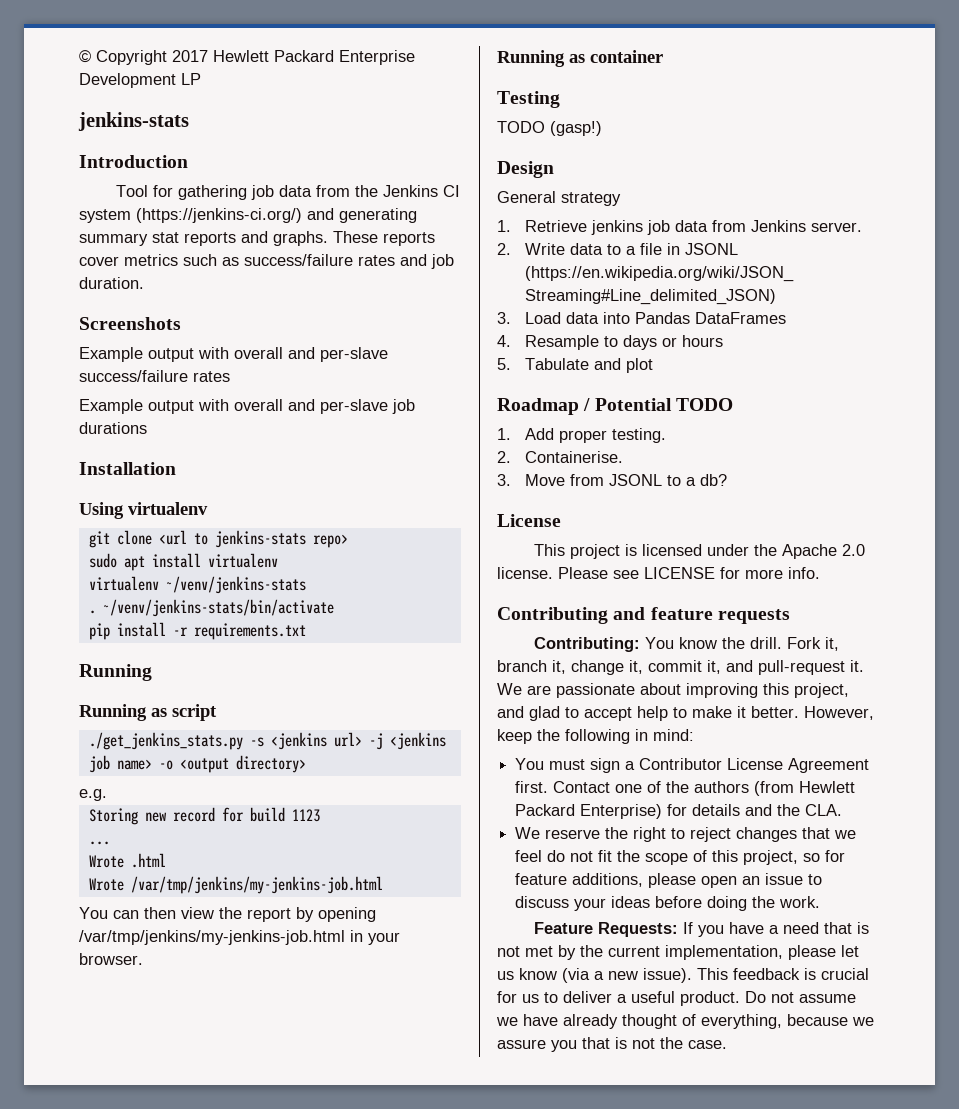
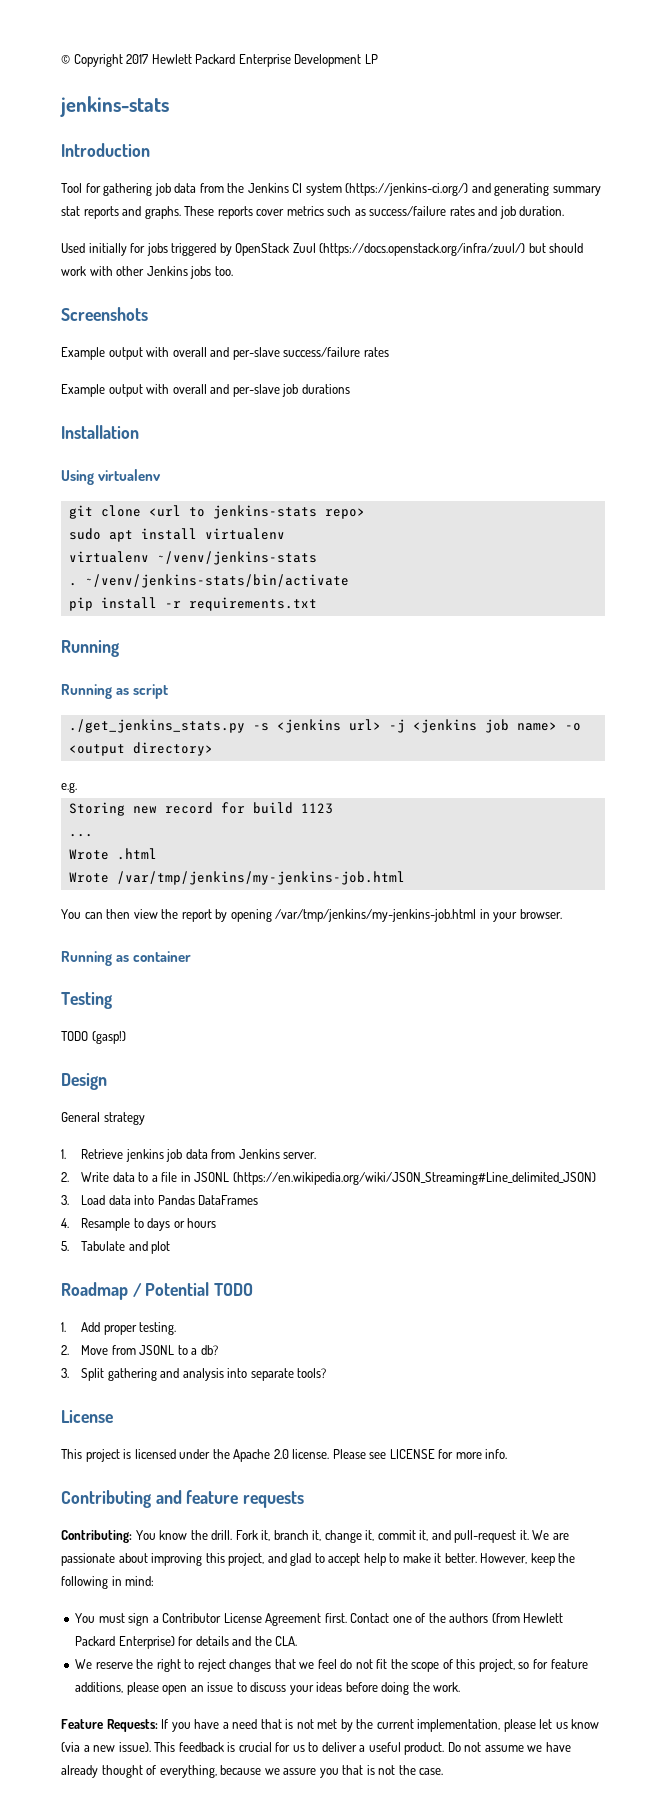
+ Used initially for jobs triggered by OpenStack Zuul (https://docs.openstack.org/infra/zuul/) but should work with other Jenkins jobs too.
- 2. Containerise.
- 3. Move from JSONL to a db?
+ 2. Move from JSONL to a db?
+ 3. Split gathering and analysis into separate tools?

